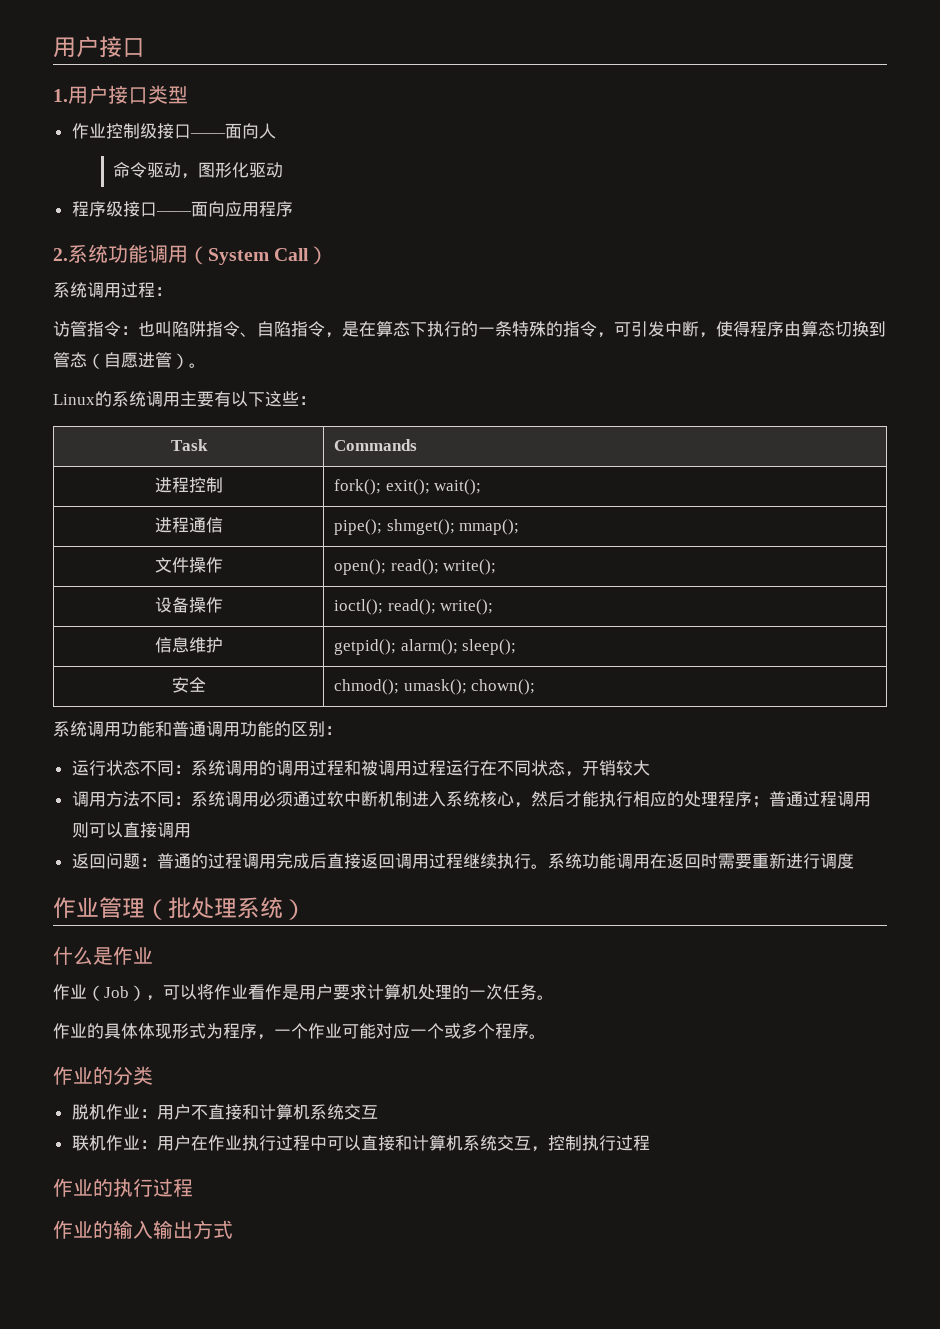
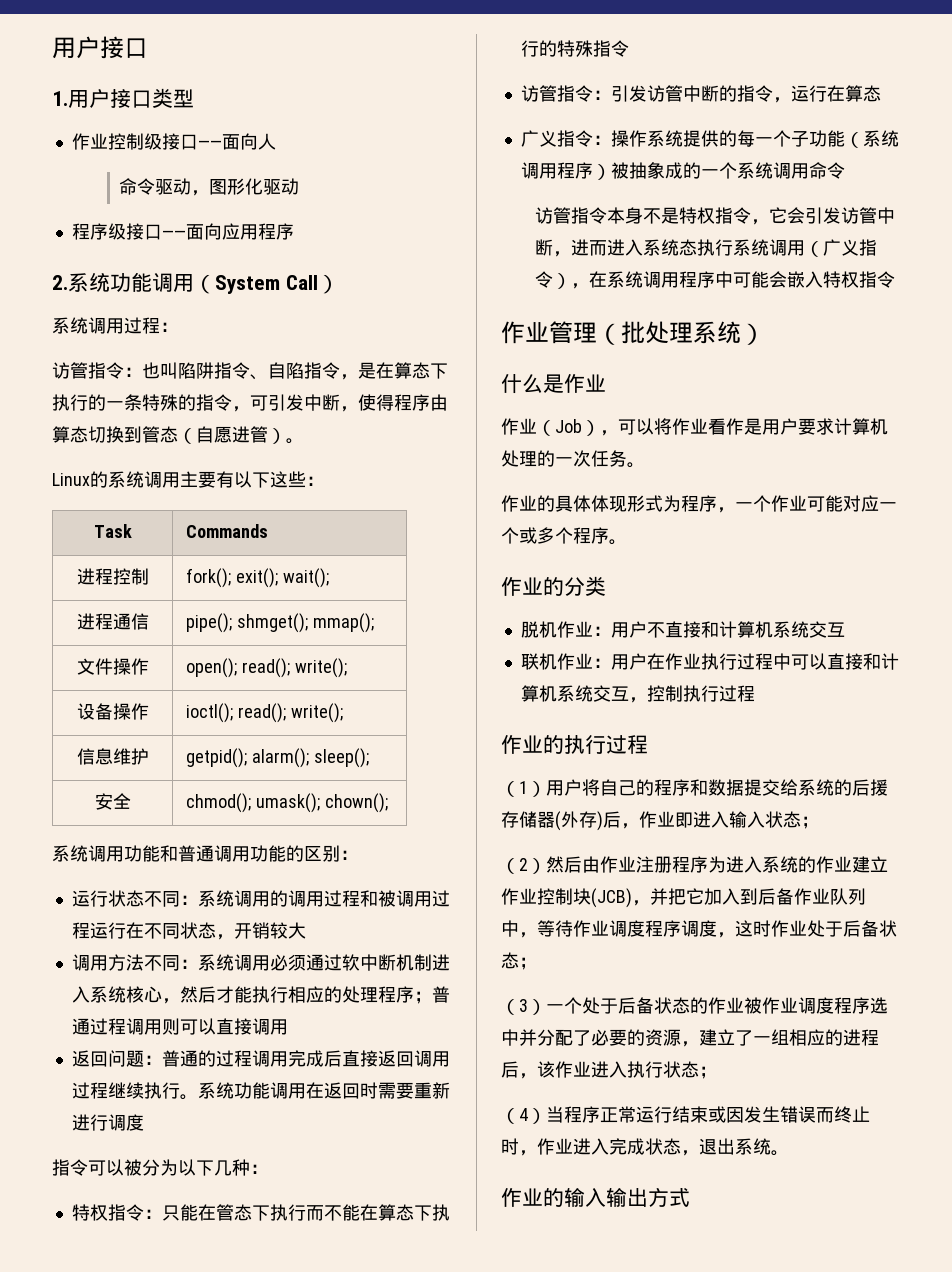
+ 指令可以被分为以下几种：
+ 特权指令：只能在管态下执行而不能在算态下执行的特殊指令
+ 访管指令：引发访管中断的指令，运行在算态
+ 广义指令：操作系统提供的每一个子功能（系统调用程序）被抽象成的一个系统调用命令
+ 访管指令本身不是特权指令，它会引发访管中断，进而进入系统态执行系统调用（广义指令），在系统调用程序中可能会嵌入特权指令
+ （1）用户将自己的程序和数据提交给系统的后援存储器(外存)后，作业即进入输入状态；
+ （2）然后由作业注册程序为进入系统的作业建立作业控制块(JCB)，并把它加入到后备作业队列中，等待作业调度程序调度，这时作业处于后备状态；
+ （3）一个处于后备状态的作业被作业调度程序选中并分配了必要的资源，建立了一组相应的进程后，该作业进入执行状态；
+ （4）当程序正常运行结束或因发生错误而终止时，作业进入完成状态，退出系统。

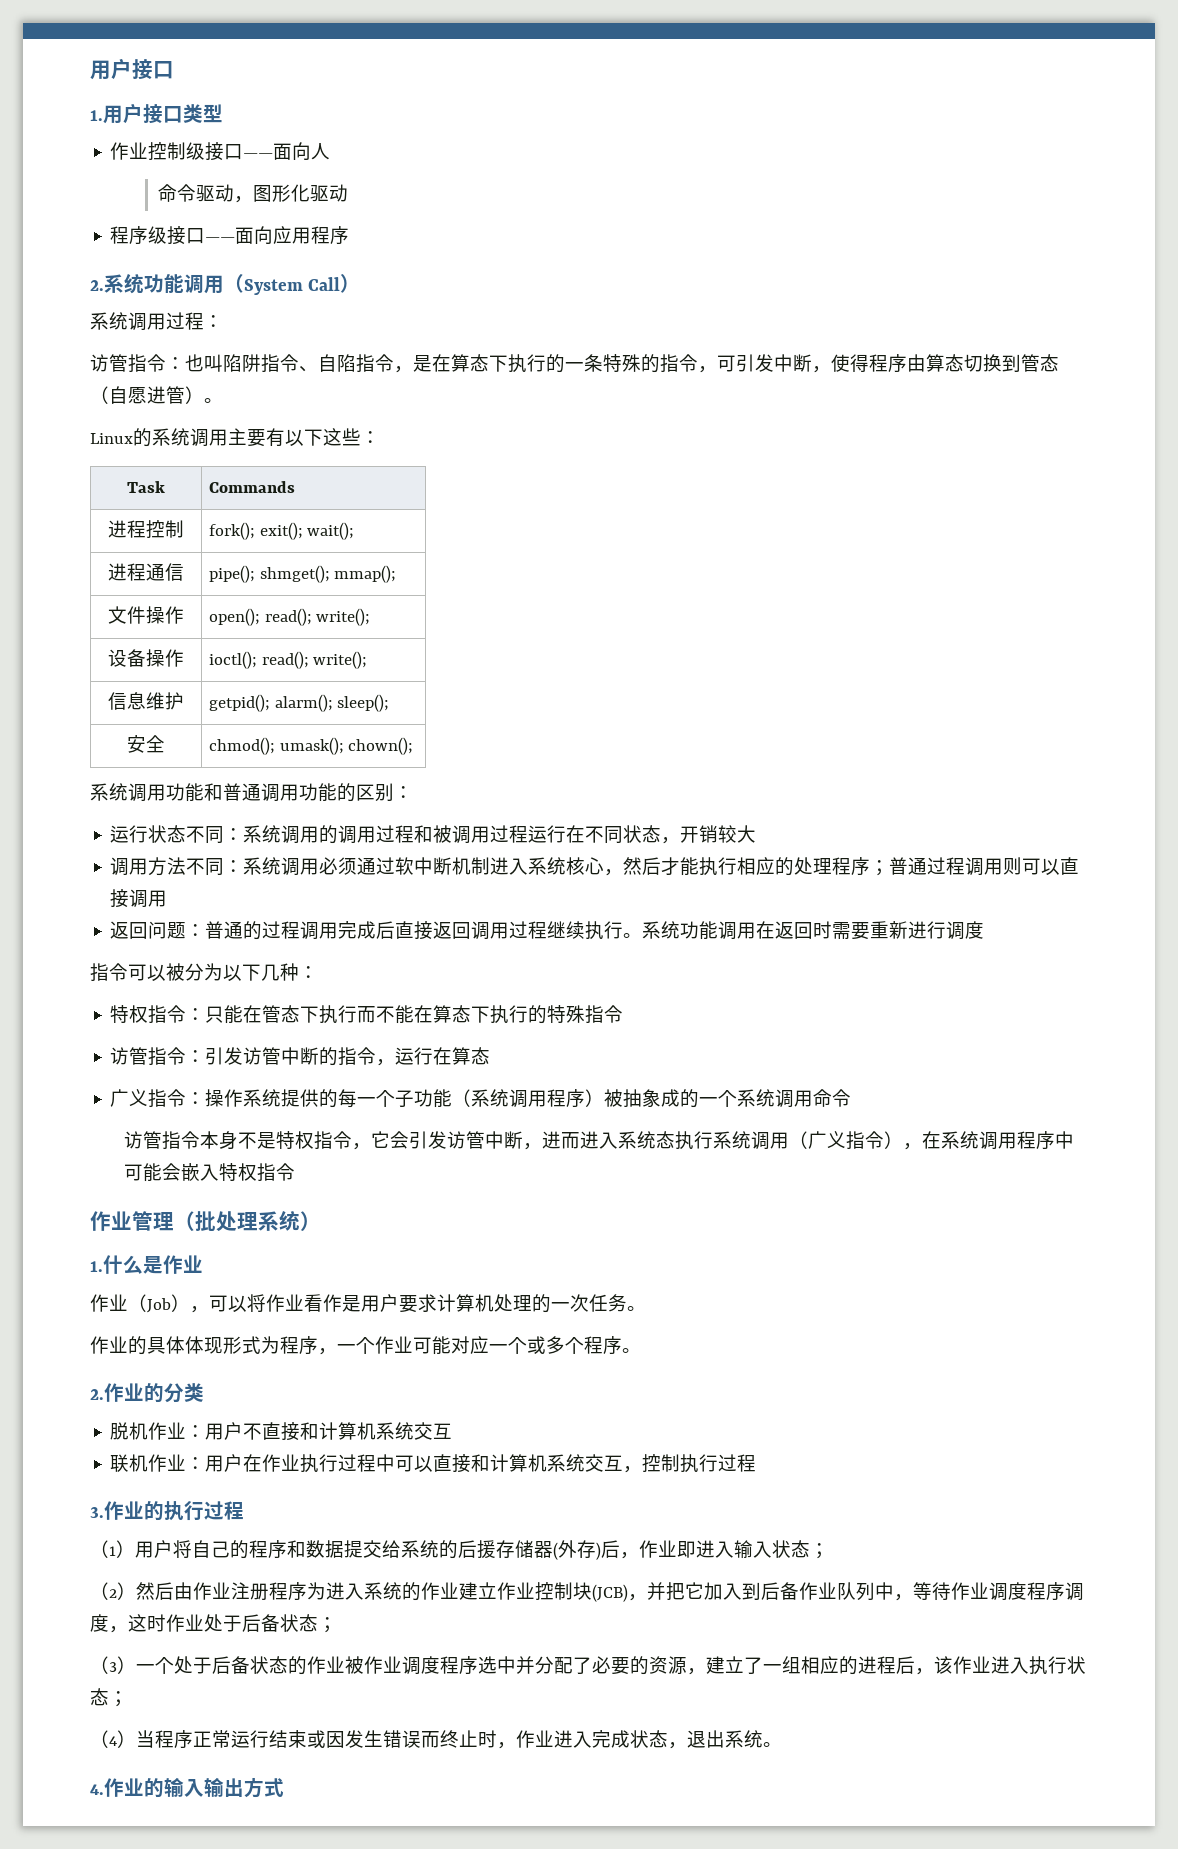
- 什么是作业
+ 1.什么是作业
- 作业的分类
+ 2.作业的分类
- 作业的执行过程
+ 3.作业的执行过程
- 作业的输入输出方式
+ 4.作业的输入输出方式

